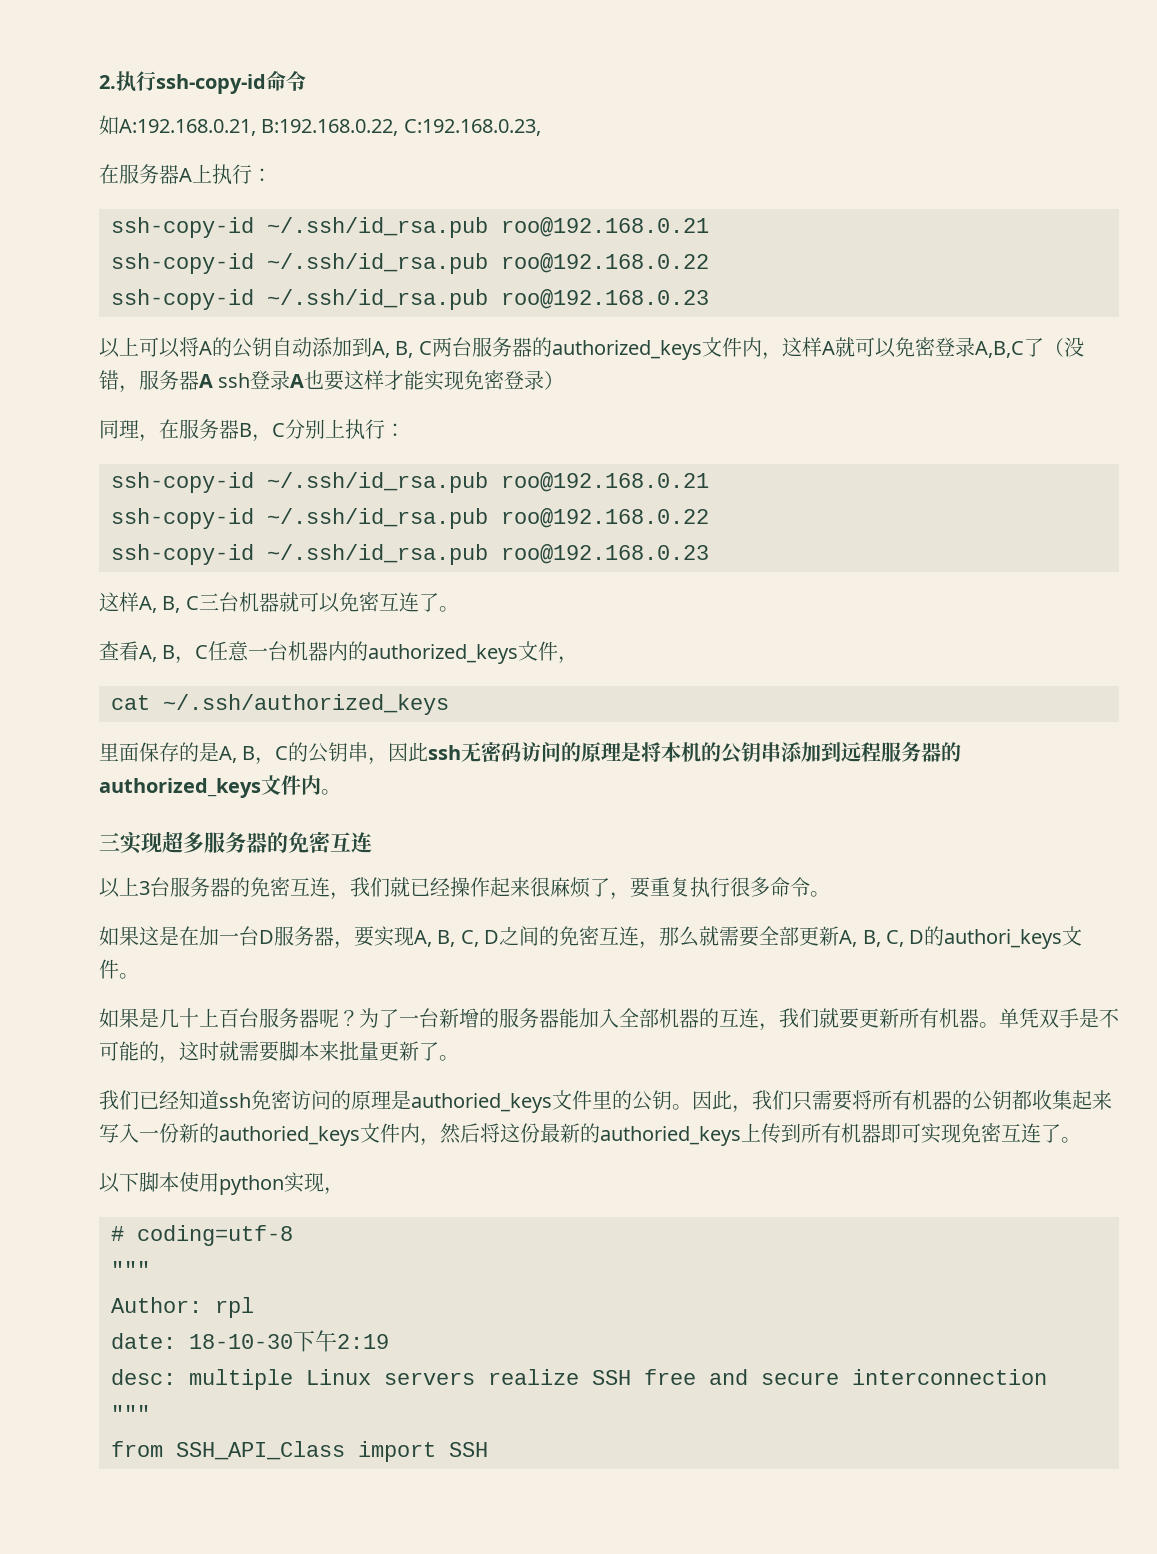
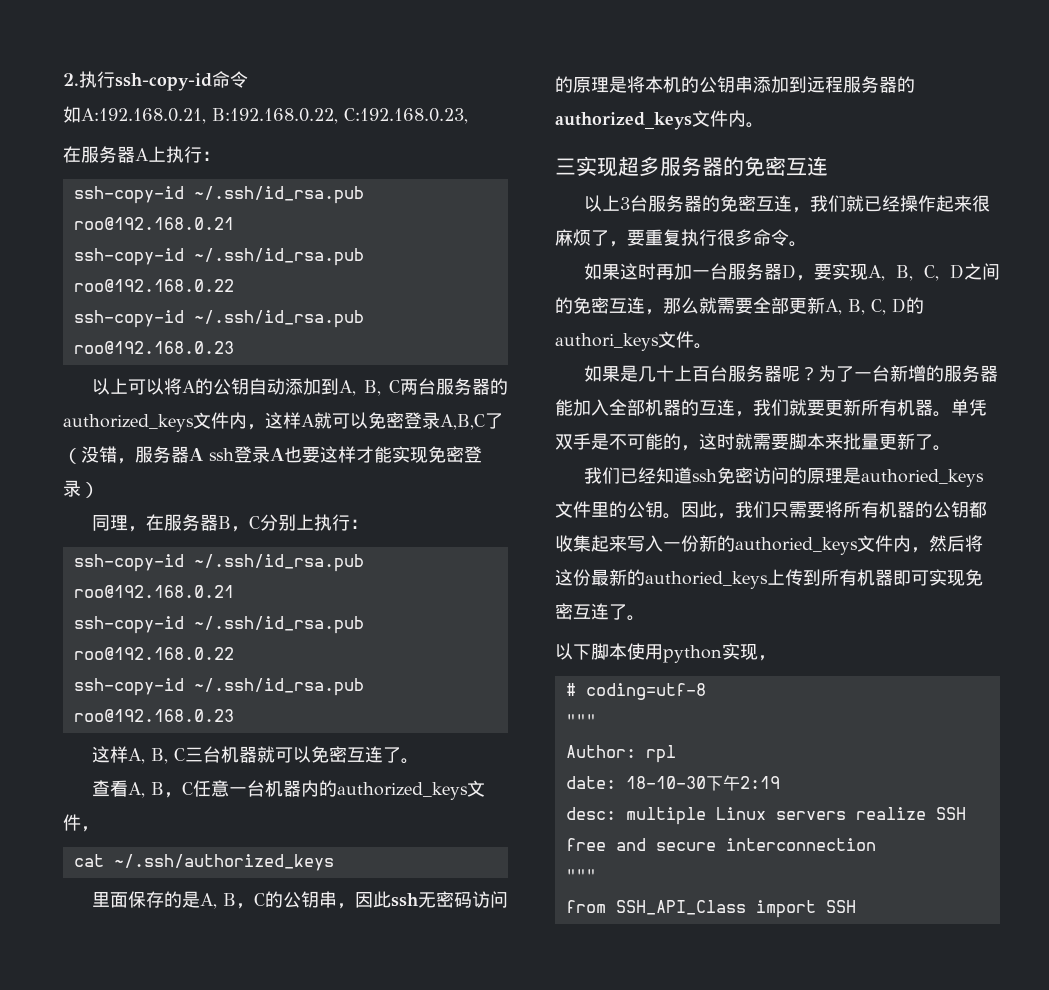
- 如果这是在加一台D服务器，要实现A, B, C, D之间的免密互连，那么就需要全部更新A, B, C, D的authori_keys文件。
+ 如果这时再加一台服务器D，要实现A, B, C, D之间的免密互连，那么就需要全部更新A, B, C, D的authori_keys文件。

